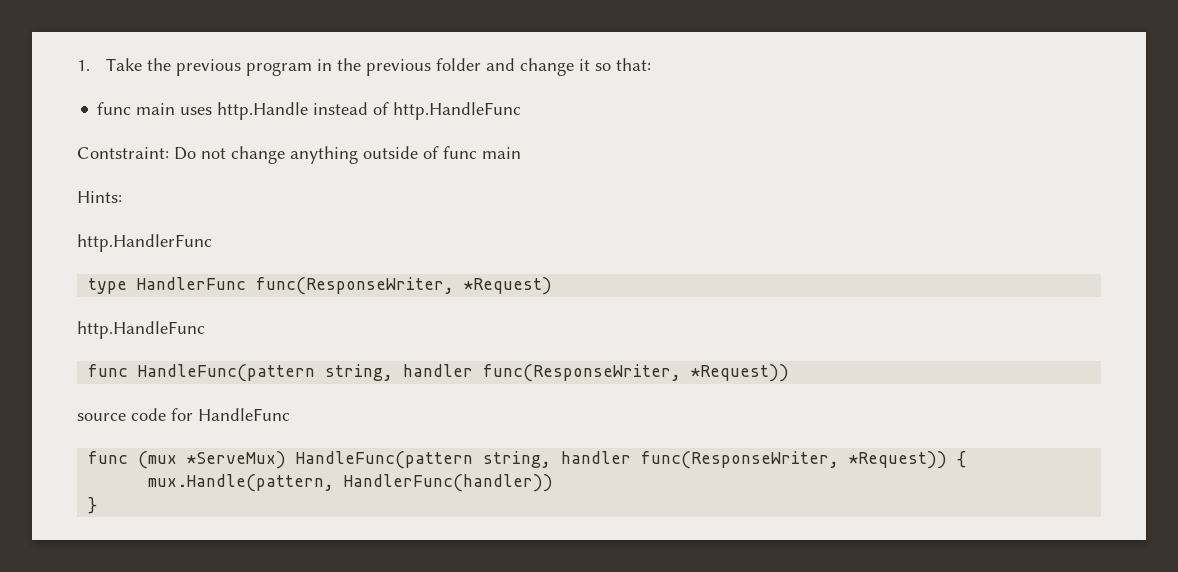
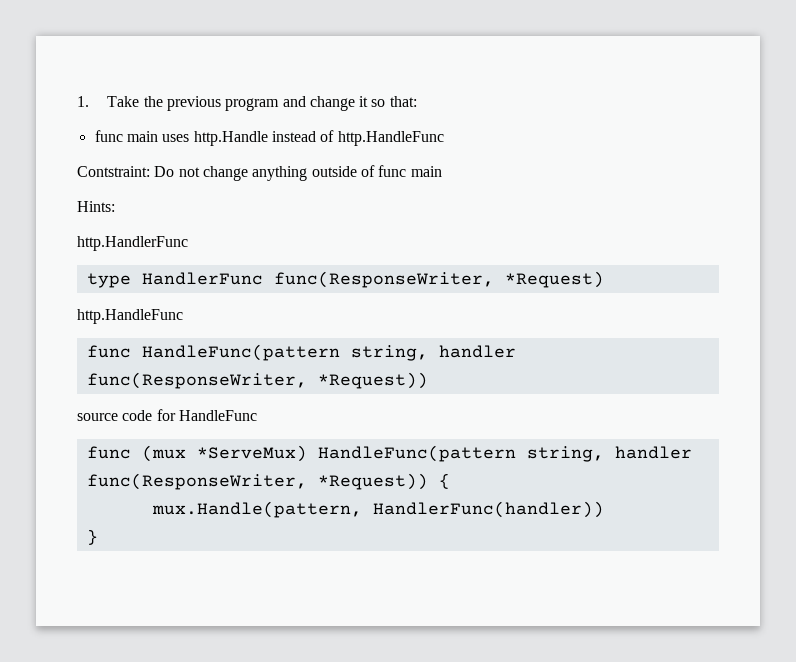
- 1. Take the previous program in the previous folder and change it so that:
+ 1. Take the previous program and change it so that:

